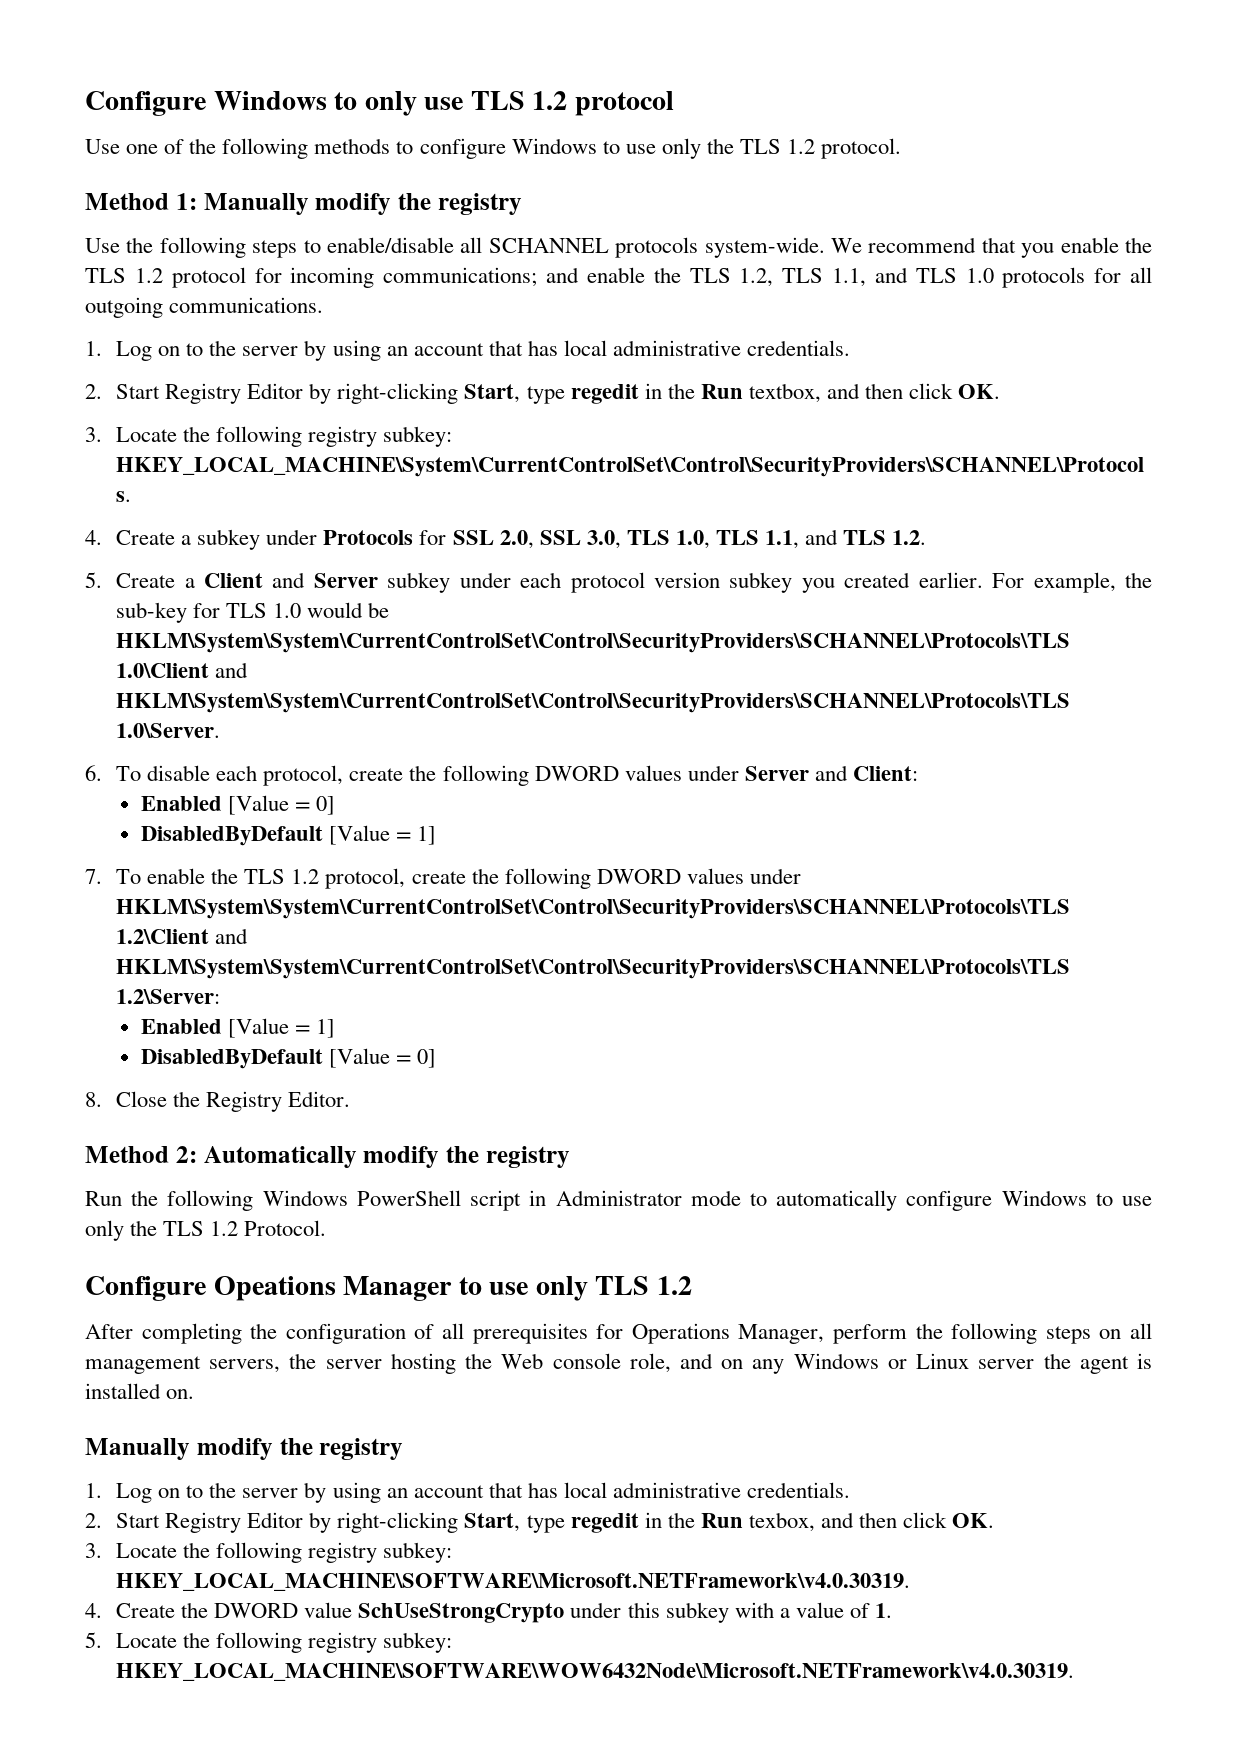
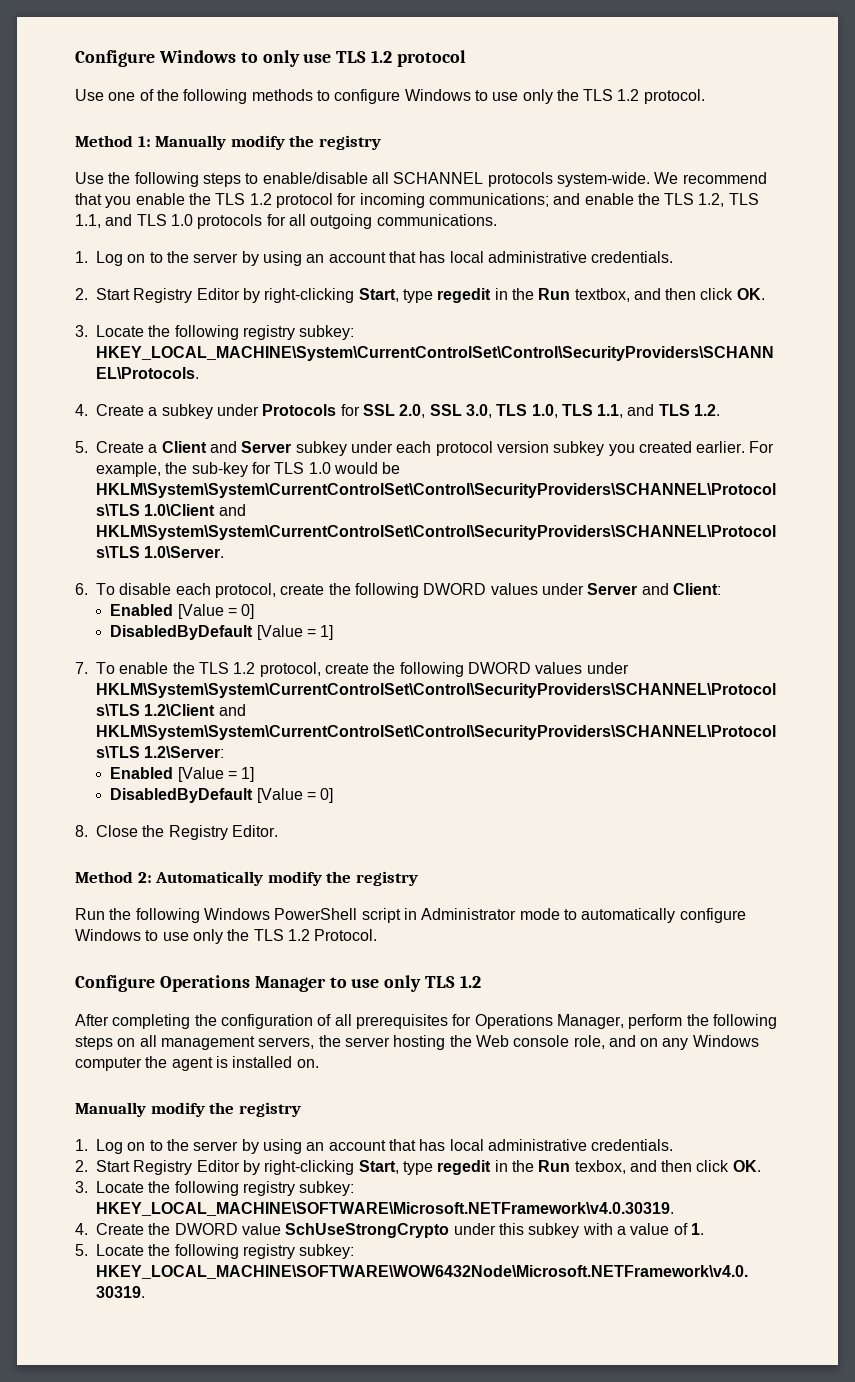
- Configure Opeations Manager to use only TLS 1.2
+ Configure Operations Manager to use only TLS 1.2
- After completing the configuration of all prerequisites for Operations Manager, perform the following steps on all management servers, the server hosting the Web console role, and on any Windows or Linux server the agent is installed on.
+ After completing the configuration of all prerequisites for Operations Manager, perform the following steps on all management servers, the server hosting the Web console role, and on any Windows computer the agent is installed on.

